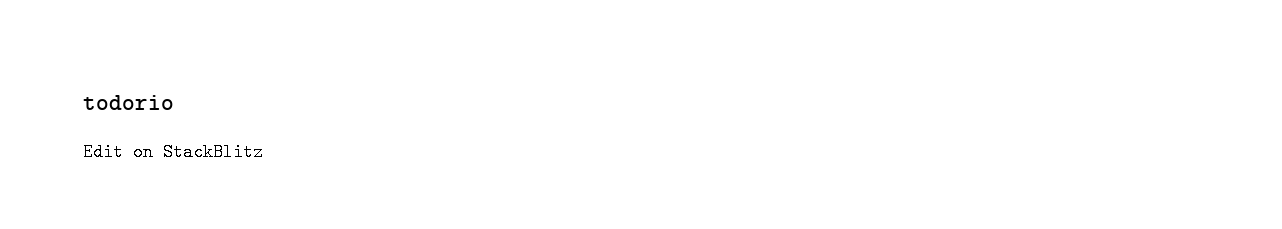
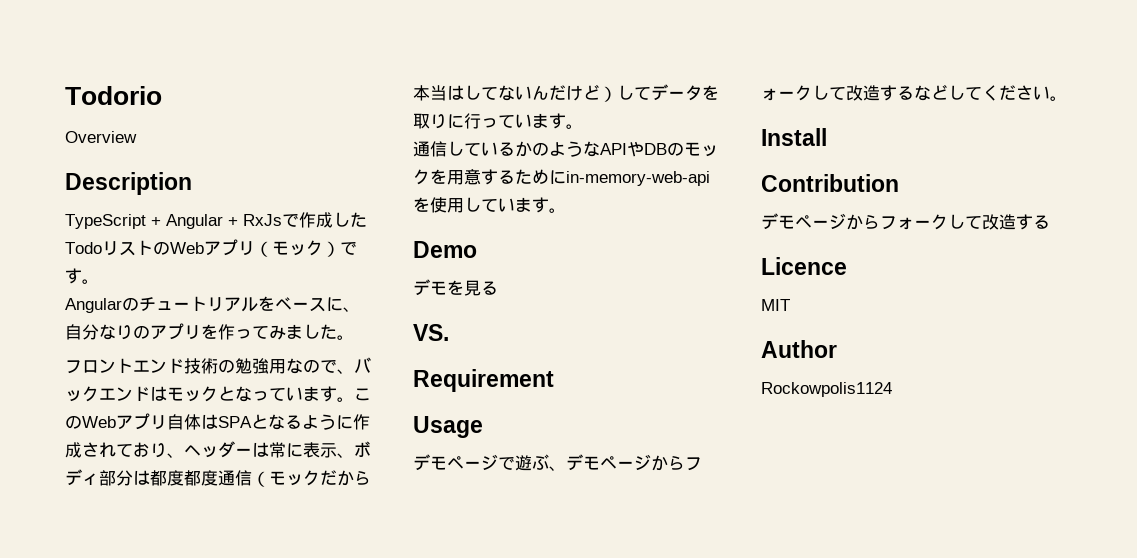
- todorio
- Edit on StackBlitz
+ Todorio
+ Overview
+ Description
+ TypeScript + Angular + RxJsで作成したTodoリストのWebアプリ（モック）です。
+ Angularのチュートリアルをベースに、自分なりのアプリを作ってみました。
+ フロントエンド技術の勉強用なので、バックエンドはモックとなっています。このWebアプリ自体はSPAとなるように作成されており、ヘッダーは常に表示、ボディ部分は都度都度通信（モックだから本当はしてないんだけど）してデータを取りに行っています。
+ 通信しているかのようなAPIやDBのモックを用意するためにin-memory-web-apiを使用しています。
+ Demo
+ デモを見る
+ VS.
+ Requirement
+ Usage
+ デモページで遊ぶ、デモページからフォークして改造するなどしてください。
+ Install
+ Contribution
+ デモページからフォークして改造する
+ Licence
+ MIT
+ Author
+ Rockowpolis1124

